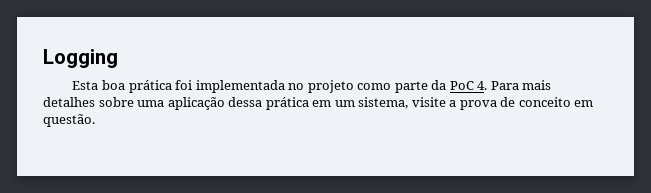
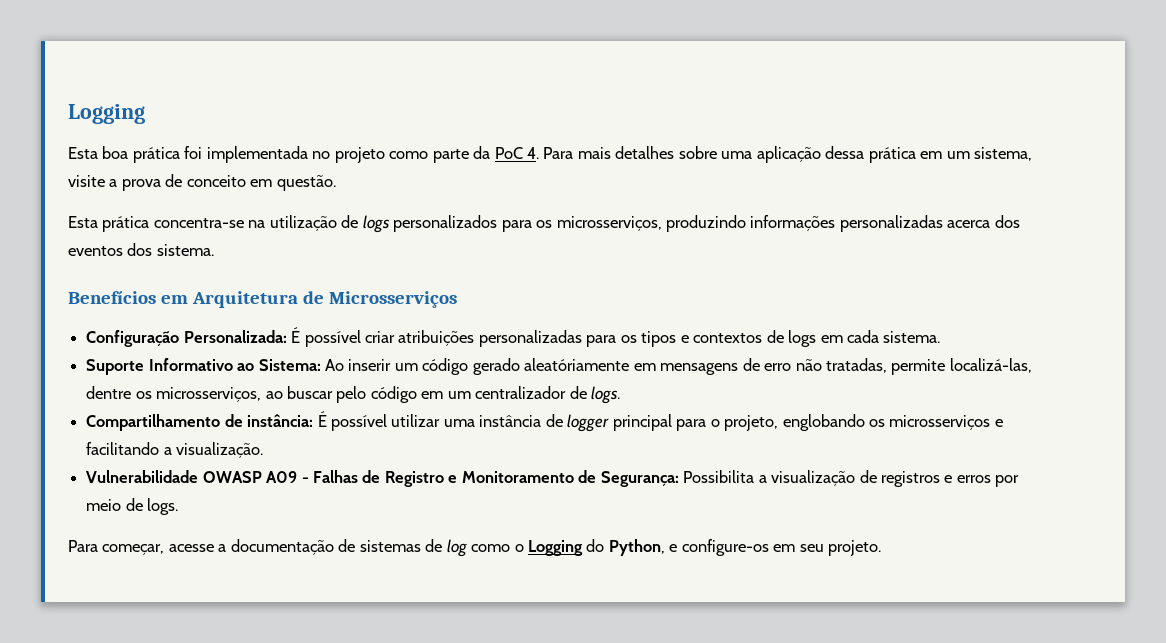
+ Esta prática concentra-se na utilização de logs personalizados para os microsserviços, produzindo informações personalizadas acerca dos eventos dos sistema.
+ Benefícios em Arquitetura de Microsserviços
+ Configuração Personalizada: É possível criar atribuições personalizadas para os tipos e contextos de logs em cada sistema.
+ Suporte Informativo ao Sistema: Ao inserir um código gerado aleatóriamente em mensagens de erro não tratadas, permite localizá-las, dentre os microsserviços, ao buscar pelo código em um centralizador de logs.
+ Compartilhamento de instância: É possível utilizar uma instância de logger principal para o projeto, englobando os microsserviços e facilitando a visualização.
+ Vulnerabilidade OWASP A09 - Falhas de Registro e Monitoramento de Segurança: Possibilita a visualização de registros e erros por meio de logs.
+ Para começar, acesse a documentação de sistemas de log como o Logging do Python, e configure-os em seu projeto.

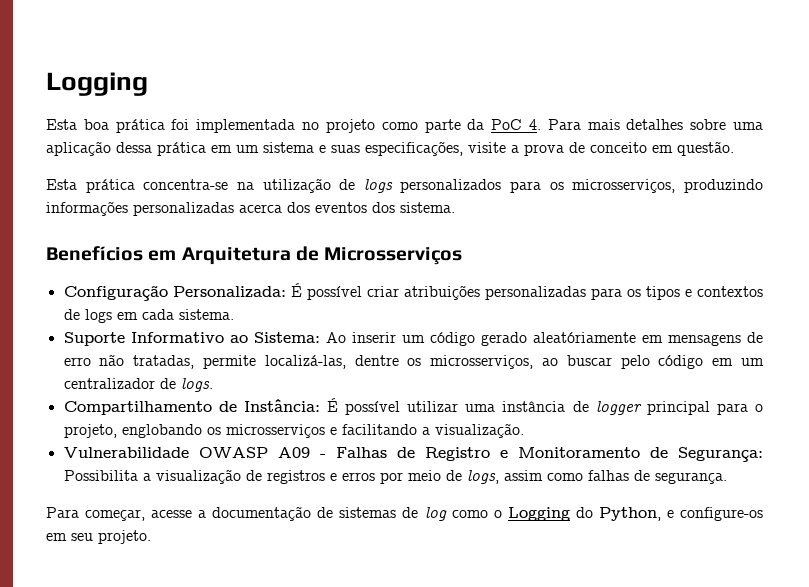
- Esta boa prática foi implementada no projeto como parte da PoC 4. Para mais detalhes sobre uma aplicação dessa prática em um sistema, visite a prova de conceito em questão.
+ Esta boa prática foi implementada no projeto como parte da PoC 4. Para mais detalhes sobre uma aplicação dessa prática em um sistema e suas especificações, visite a prova de conceito em questão.
- Compartilhamento de instância: É possível utilizar uma instância de logger principal para o projeto, englobando os microsserviços e facilitando a visualização.
+ Compartilhamento de Instância: É possível utilizar uma instância de logger principal para o projeto, englobando os microsserviços e facilitando a visualização.
- Vulnerabilidade OWASP A09 - Falhas de Registro e Monitoramento de Segurança: Possibilita a visualização de registros e erros por meio de logs.
+ Vulnerabilidade OWASP A09 - Falhas de Registro e Monitoramento de Segurança: Possibilita a visualização de registros e erros por meio de logs, assim como falhas de segurança.

